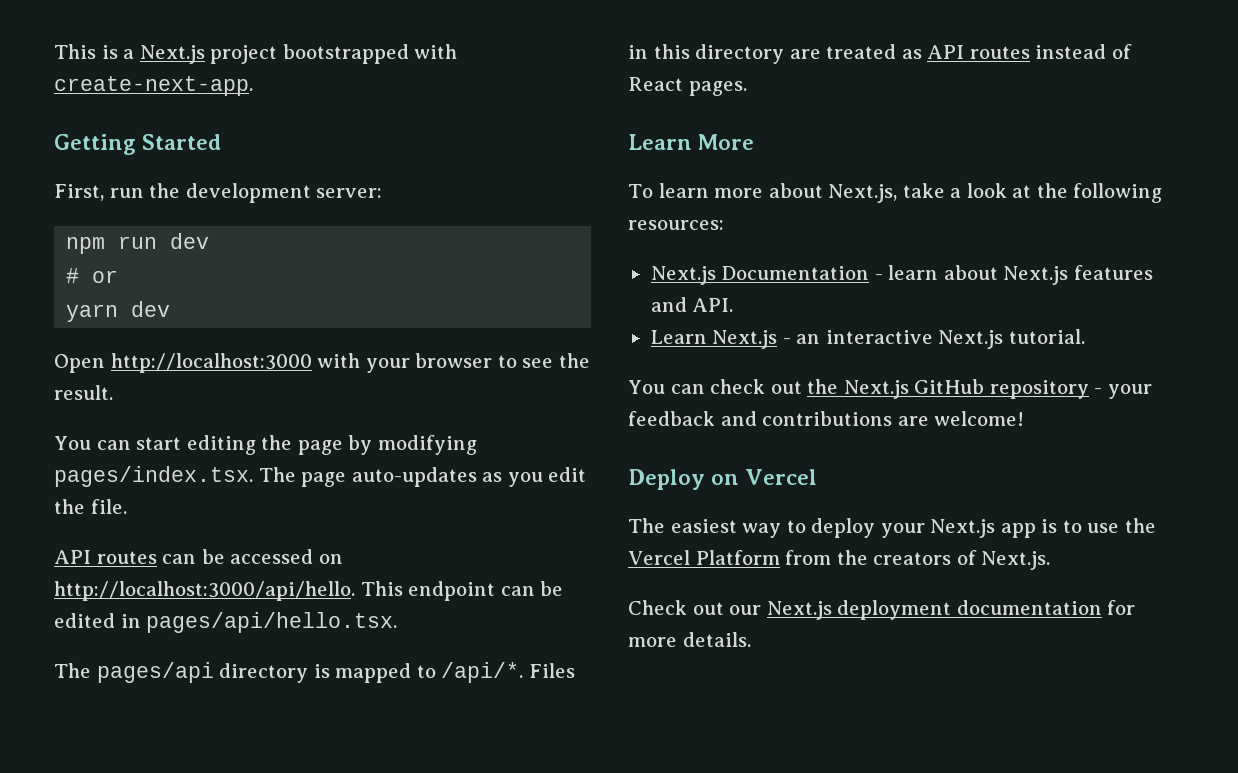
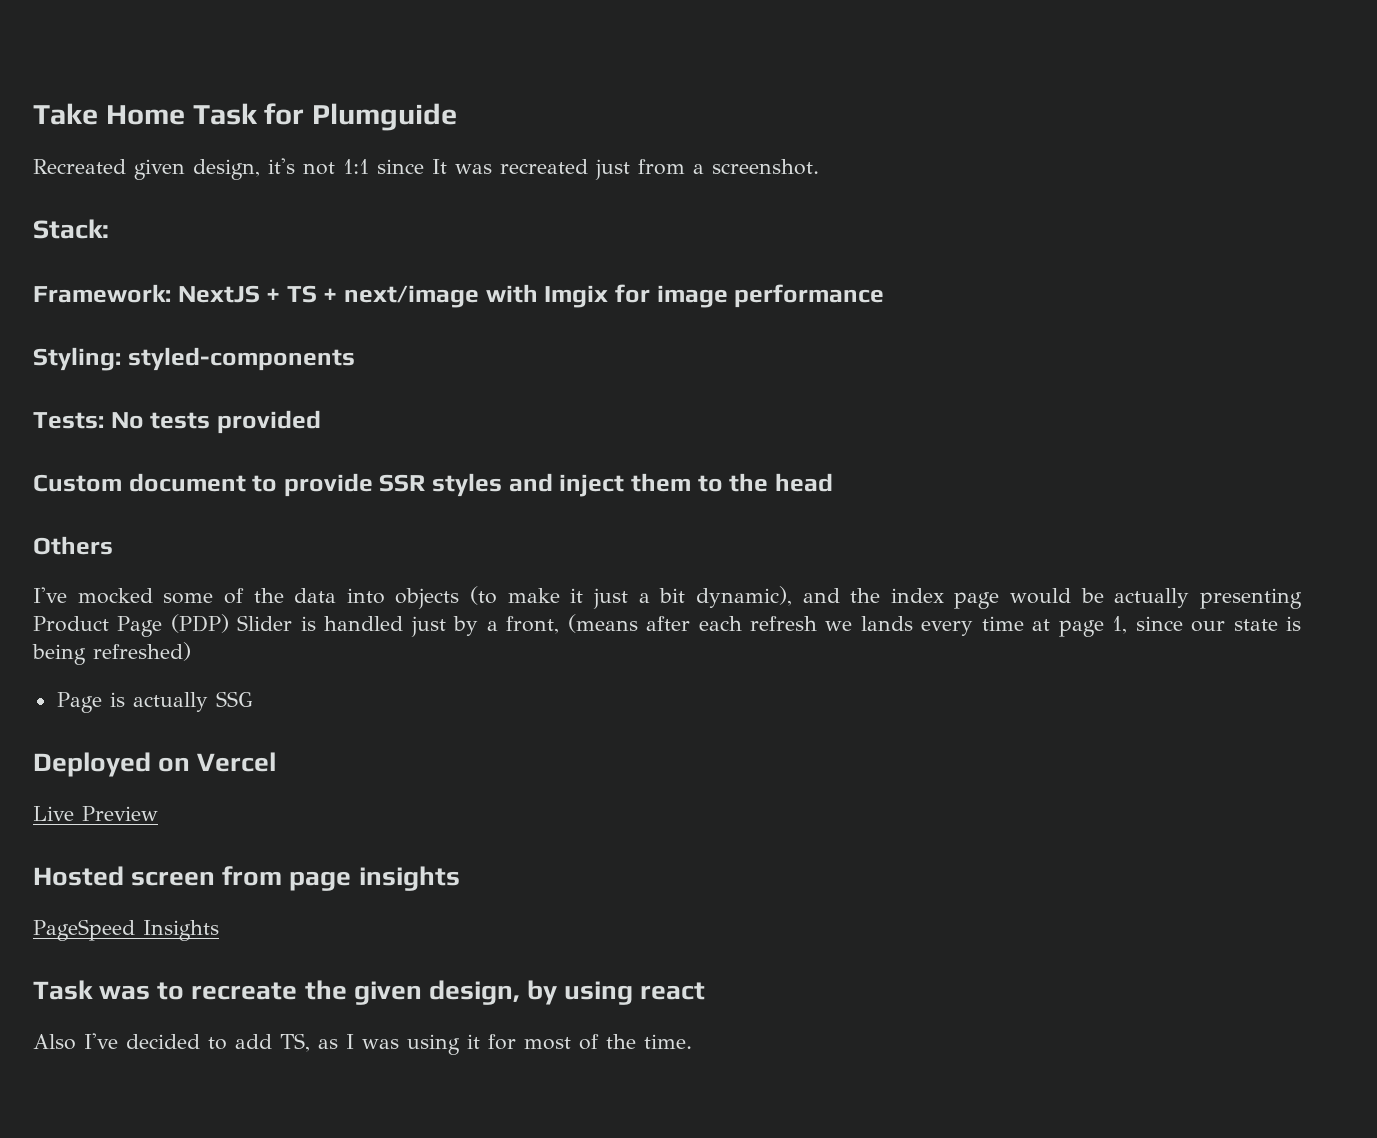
- This is a Next.js project bootstrapped with create-next-app.
- Getting Started
- First, run the development server:
- npm run dev
- # or
- yarn dev
- Open http://localhost:3000 with your browser to see the result.
- You can start editing the page by modifying pages/index.tsx. The page auto-updates as you edit the file.
- API routes can be accessed on http://localhost:3000/api/hello. This endpoint can be edited in pages/api/hello.tsx.
- The pages/api directory is mapped to /api/*. Files in this directory are treated as API routes instead of React pages.
- Learn More
- To learn more about Next.js, take a look at the following resources:
- Next.js Documentation - learn about Next.js features and API.
- Learn Next.js - an interactive Next.js tutorial.
- You can check out the Next.js GitHub repository - your feedback and contributions are welcome!
- Deploy on Vercel
- The easiest way to deploy your Next.js app is to use the Vercel Platform from the creators of Next.js.
- Check out our Next.js deployment documentation for more details.
+ Take Home Task for Plumguide
+ Recreated given design, it's not 1:1 since It was recreated just from a screenshot.
+ Stack:
+ Framework: NextJS + TS + next/image with Imgix for image performance
+ Styling: styled-components
+ Tests: No tests provided
+ Custom document to provide SSR styles and inject them to the head
+ Others
+ I've mocked some of the data into objects (to make it just a bit dynamic), and the index page would be actually presenting Product Page (PDP) Slider is handled just by a front, (means after each refresh we lands every time at page 1, since our state is being refreshed)
+ Page is actually SSG
+ Deployed on Vercel
+ Live Preview
+ Hosted screen from page insights
+ PageSpeed Insights
+ Task was to recreate the given design, by using react
+ Also I've decided to add TS, as I was using it for most of the time.

